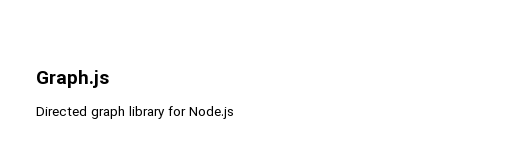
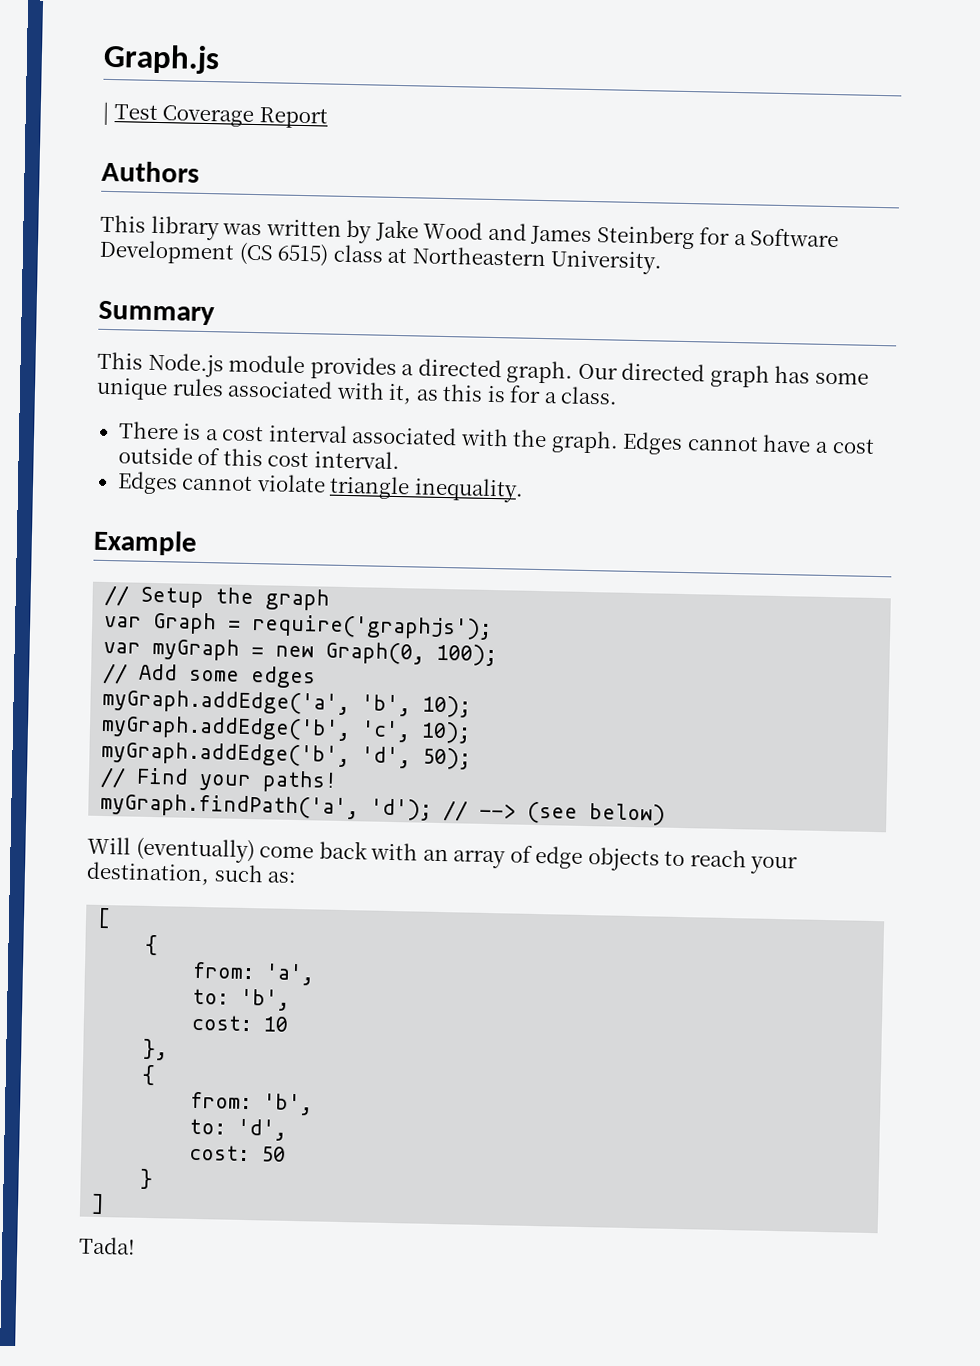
- Directed graph library for Node.js
+ | Test Coverage Report
+ Authors
+ This library was written by Jake Wood and James Steinberg for a Software Development (CS 6515) class at Northeastern University.
+ Summary
+ This Node.js module provides a directed graph. Our directed graph has some unique rules associated with it, as this is for a class.
+ There is a cost interval associated with the graph. Edges cannot have a cost outside of this cost interval.
+ Edges cannot violate triangle inequality.
+ Example
+ // Setup the graph
+ var Graph = require('graphjs');
+ var myGraph = new Graph(0, 100);
+ // Add some edges
+ myGraph.addEdge('a', 'b', 10);
+ myGraph.addEdge('b', 'c', 10);
+ myGraph.addEdge('b', 'd', 50);
+ // Find your paths!
+ myGraph.findPath('a', 'd'); // --> (see below)
+ Will (eventually) come back with an array of edge objects to reach your destination, such as:
+ [
+ {
+ from: 'a',
+ to: 'b',
+ cost: 10
+ },
+ {
+ from: 'b',
+ to: 'd',
+ cost: 50
+ }
+ ]
+ Tada!

